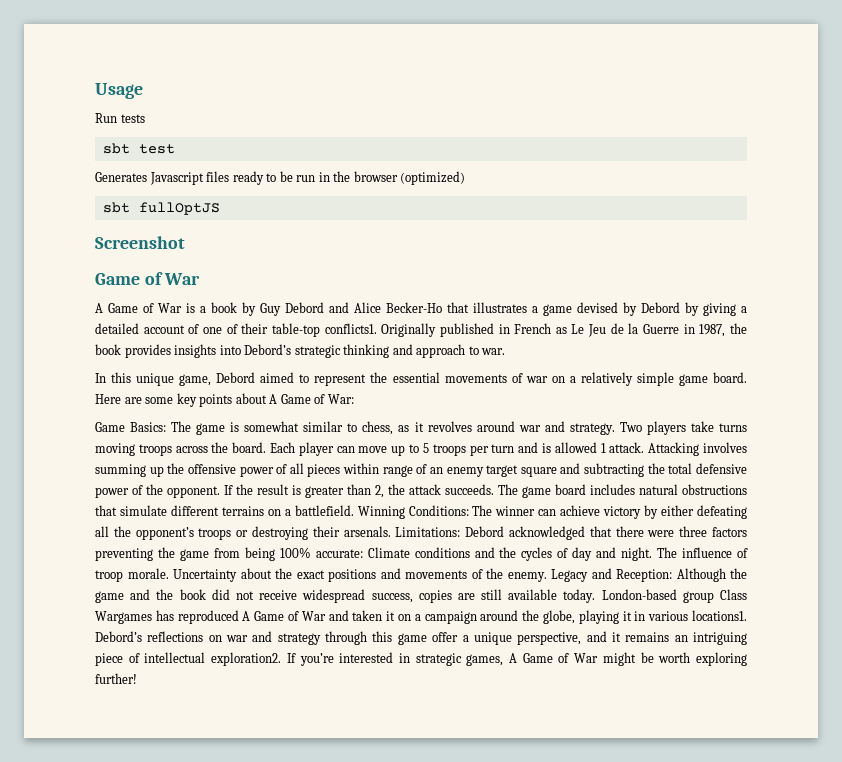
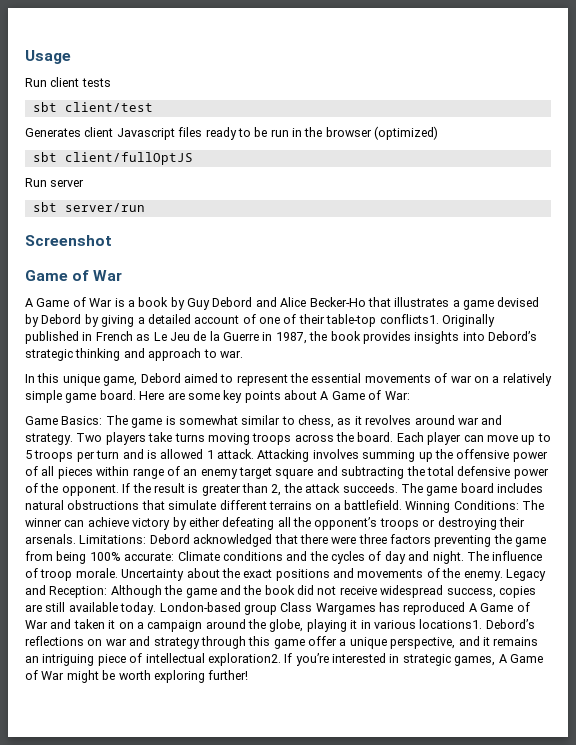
- Run tests
+ Run client tests
- sbt test
+ sbt client/test
- Generates Javascript files ready to be run in the browser (optimized)
+ Generates client Javascript files ready to be run in the browser (optimized)
- sbt fullOptJS
+ sbt client/fullOptJS
+ Run server
+ sbt server/run

